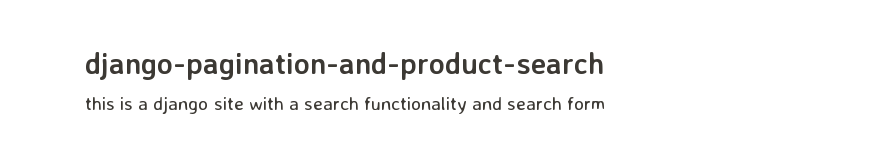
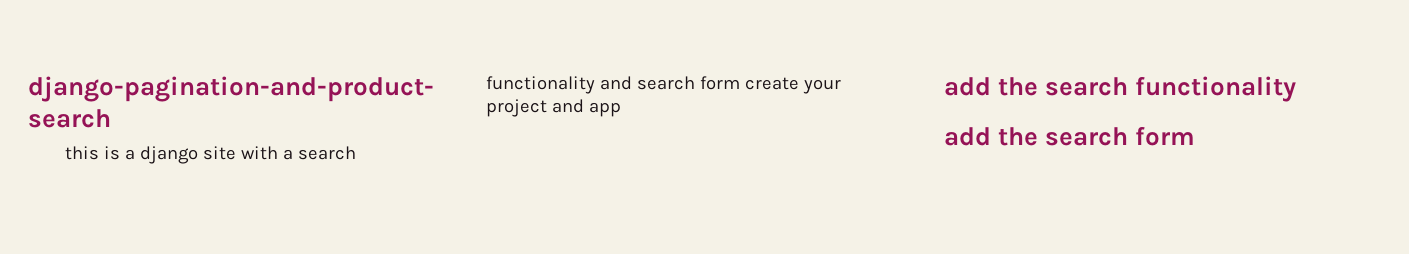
- this is a django site with a search functionality and search form
+ this is a django site with a search functionality and search form create your project and app
+ add the search functionality
+ add the search form

